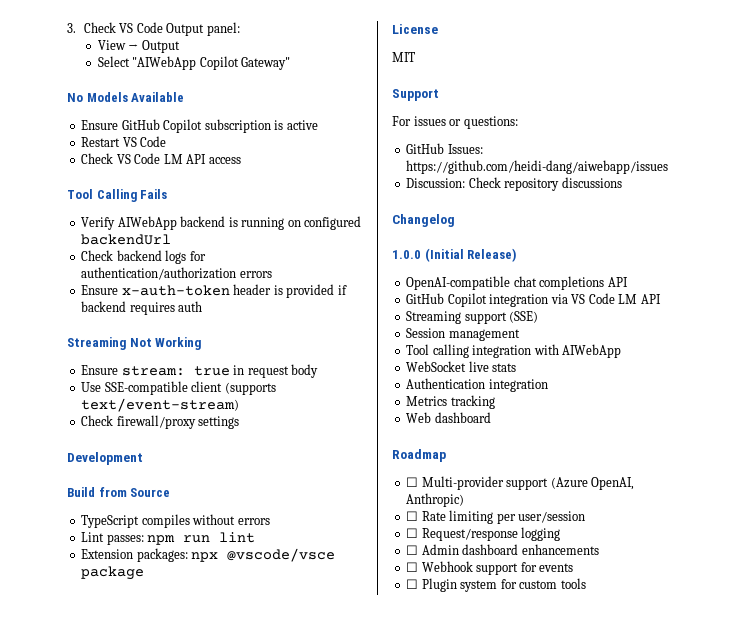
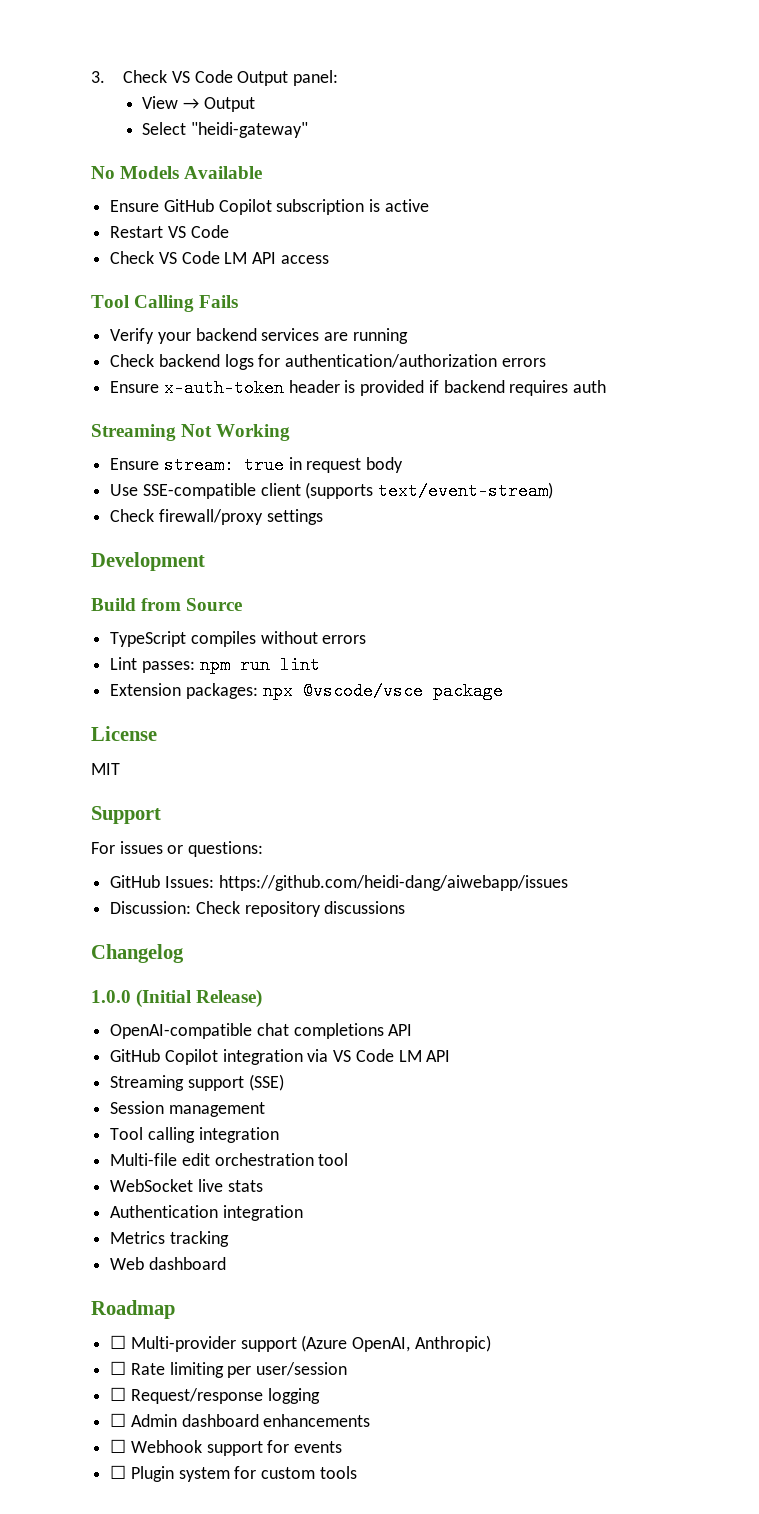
- Select "AIWebApp Copilot Gateway"
+ Select "heidi-gateway"
- Verify AIWebApp backend is running on configured backendUrl
+ Verify your backend services are running
- Tool calling integration with AIWebApp
+ Tool calling integration
+ Multi-file edit orchestration tool

